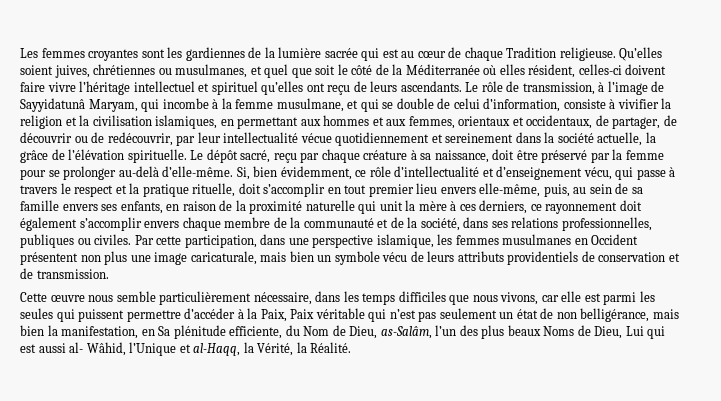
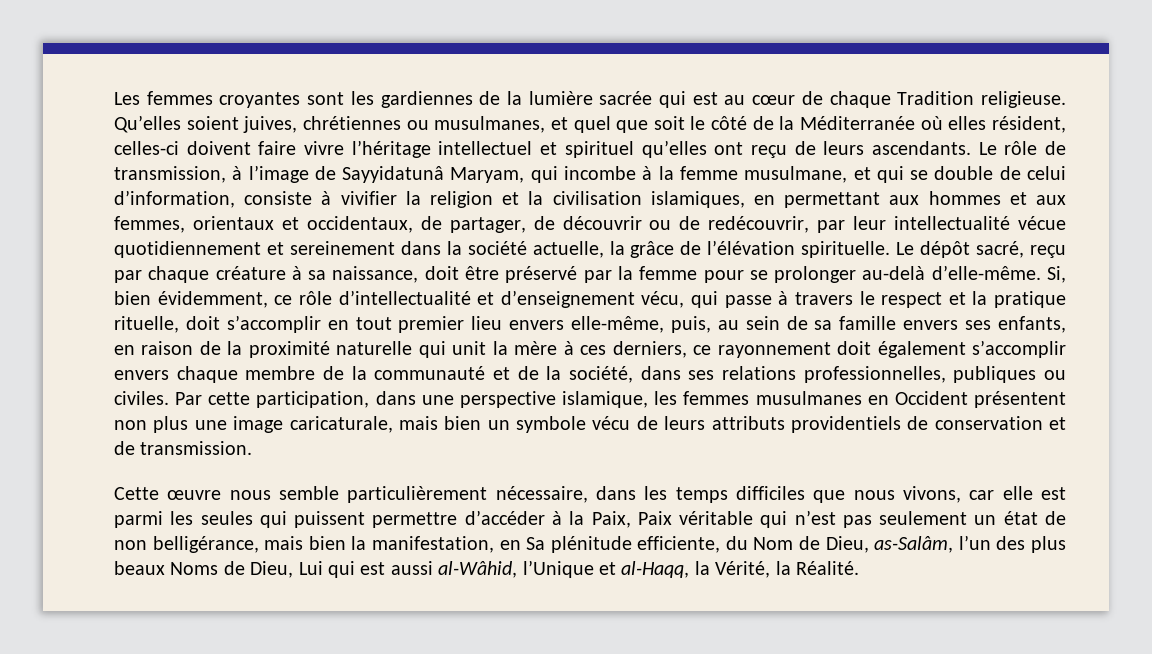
- Cette œuvre nous semble particulièrement nécessaire, dans les temps difficiles que nous vivons, car elle est parmi les seules qui puissent permettre d’accéder à la Paix, Paix véritable qui n’est pas seulement un état de non belligérance, mais bien la manifestation, en Sa plénitude efficiente, du Nom de Dieu, as-Salâm, l’un des plus beaux Noms de Dieu, Lui qui est aussi al- Wâhid, l’Unique et al-Haqq, la Vérité, la Réalité.
+ Cette œuvre nous semble particulièrement nécessaire, dans les temps difficiles que nous vivons, car elle est parmi les seules qui puissent permettre d’accéder à la Paix, Paix véritable qui n’est pas seulement un état de non belligérance, mais bien la manifestation, en Sa plénitude efficiente, du Nom de Dieu, as-Salâm, l’un des plus beaux Noms de Dieu, Lui qui est aussi al-Wâhid, l’Unique et al-Haqq, la Vérité, la Réalité.

